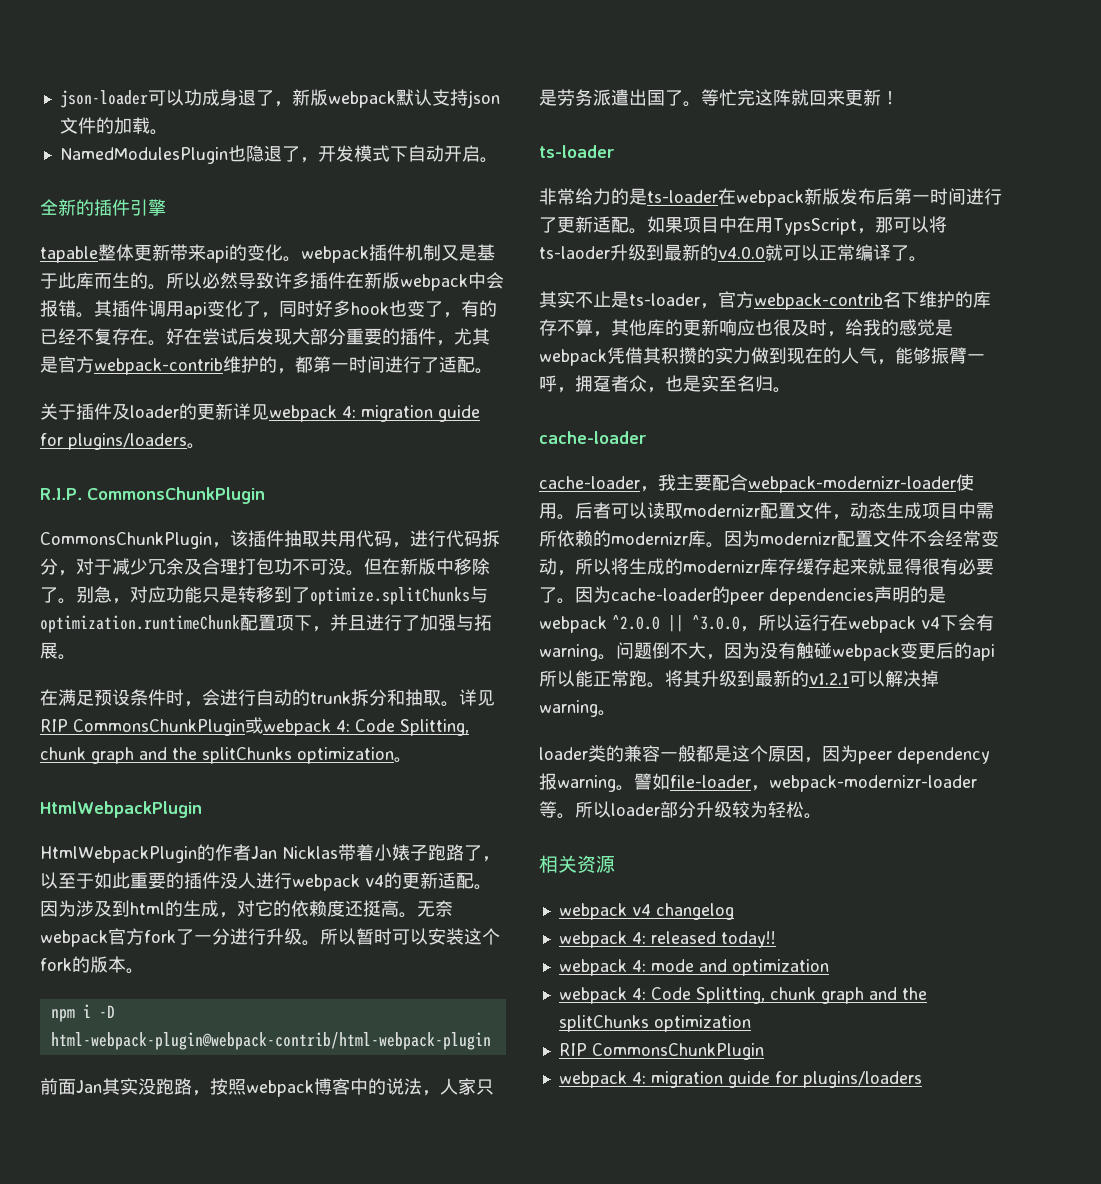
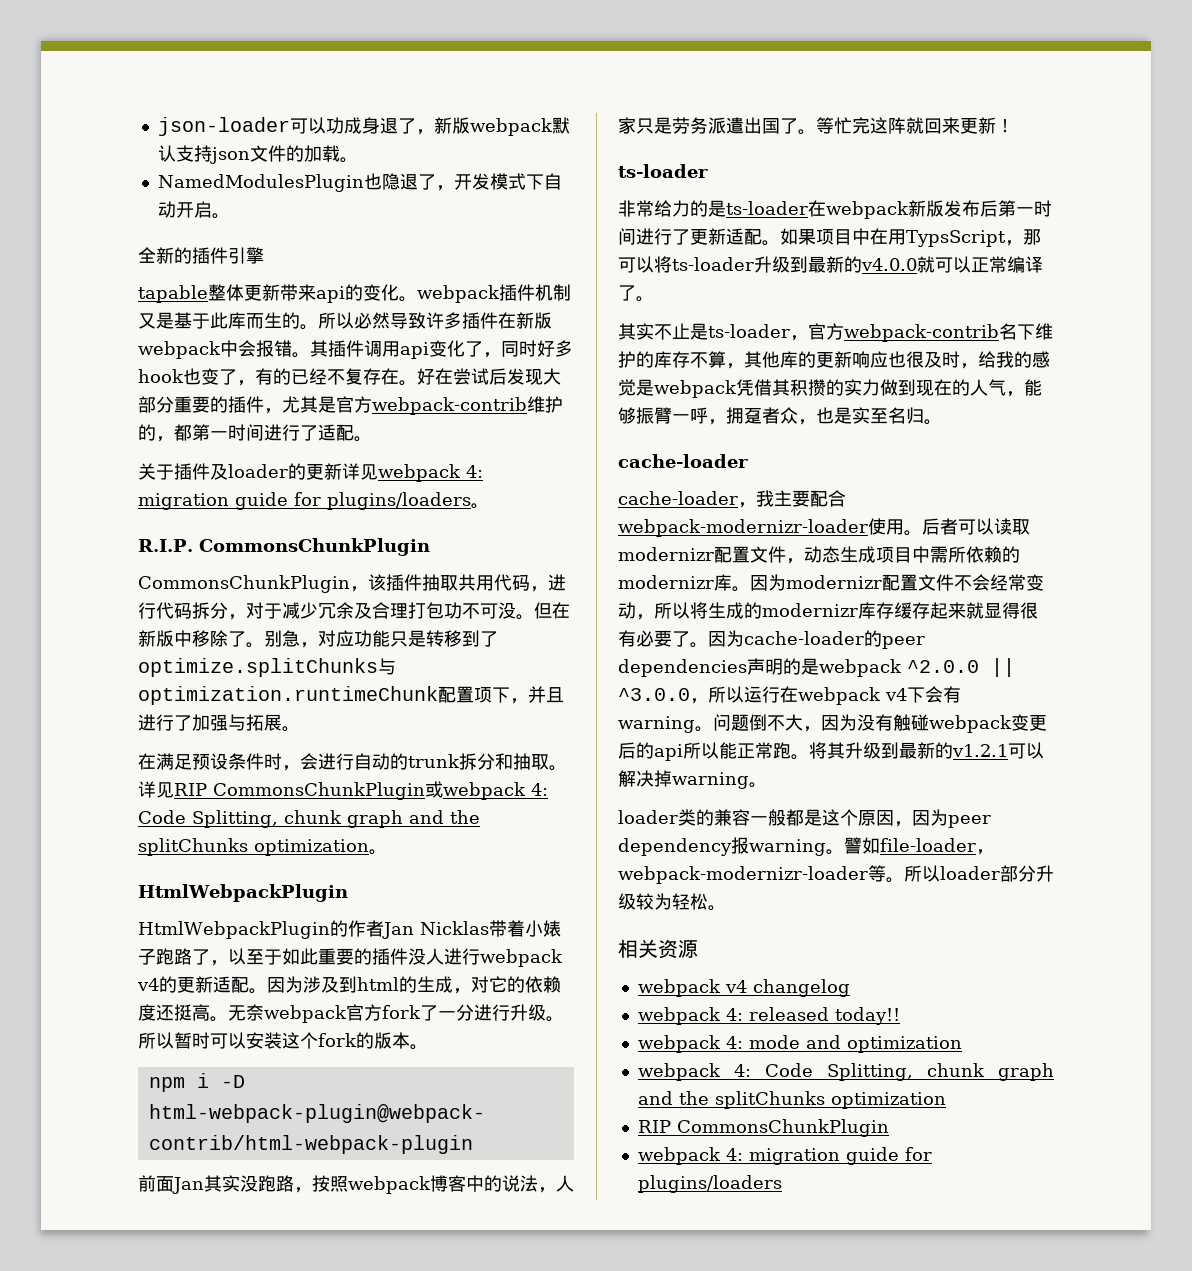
- 如果项目中在用TypsScript，那可以将ts-laoder升级到最新的v4.0.0就可以正常编译了。
+ 如果项目中在用TypsScript，那可以将ts-loader升级到最新的v4.0.0就可以正常编译了。

